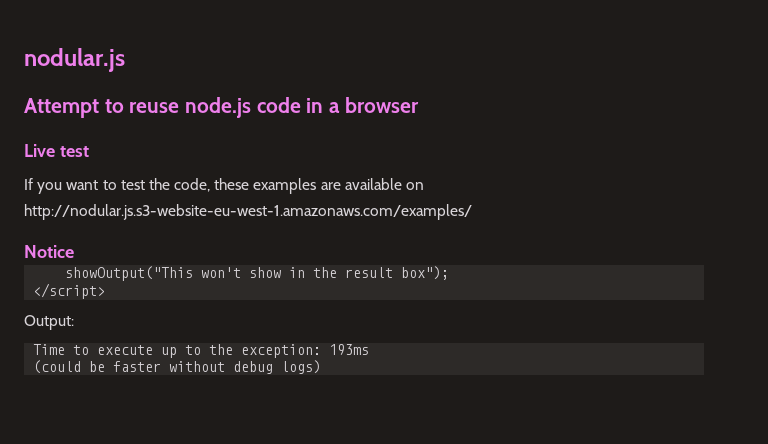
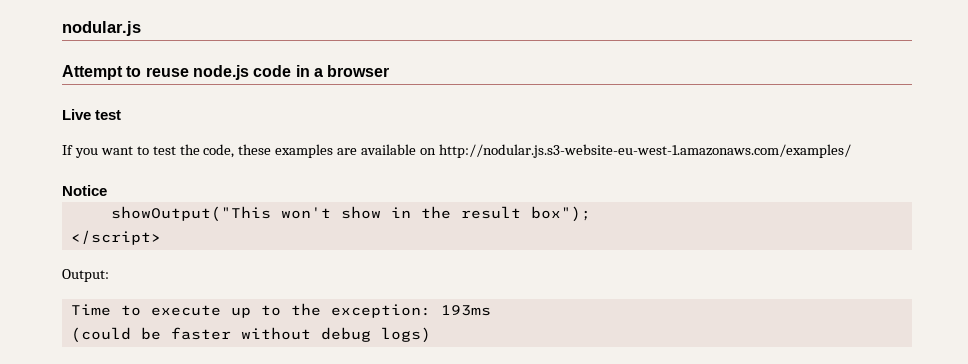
- If you want to test the code, these examples are available on
- http://nodular.js.s3-website-eu-west-1.amazonaws.com/examples/
+ If you want to test the code, these examples are available on http://nodular.js.s3-website-eu-west-1.amazonaws.com/examples/

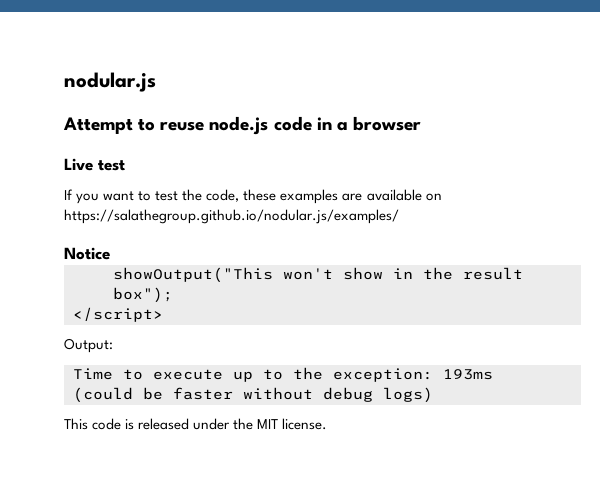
- If you want to test the code, these examples are available on http://nodular.js.s3-website-eu-west-1.amazonaws.com/examples/
+ If you want to test the code, these examples are available on https://salathegroup.github.io/nodular.js/examples/
+ This code is released under the MIT license.

